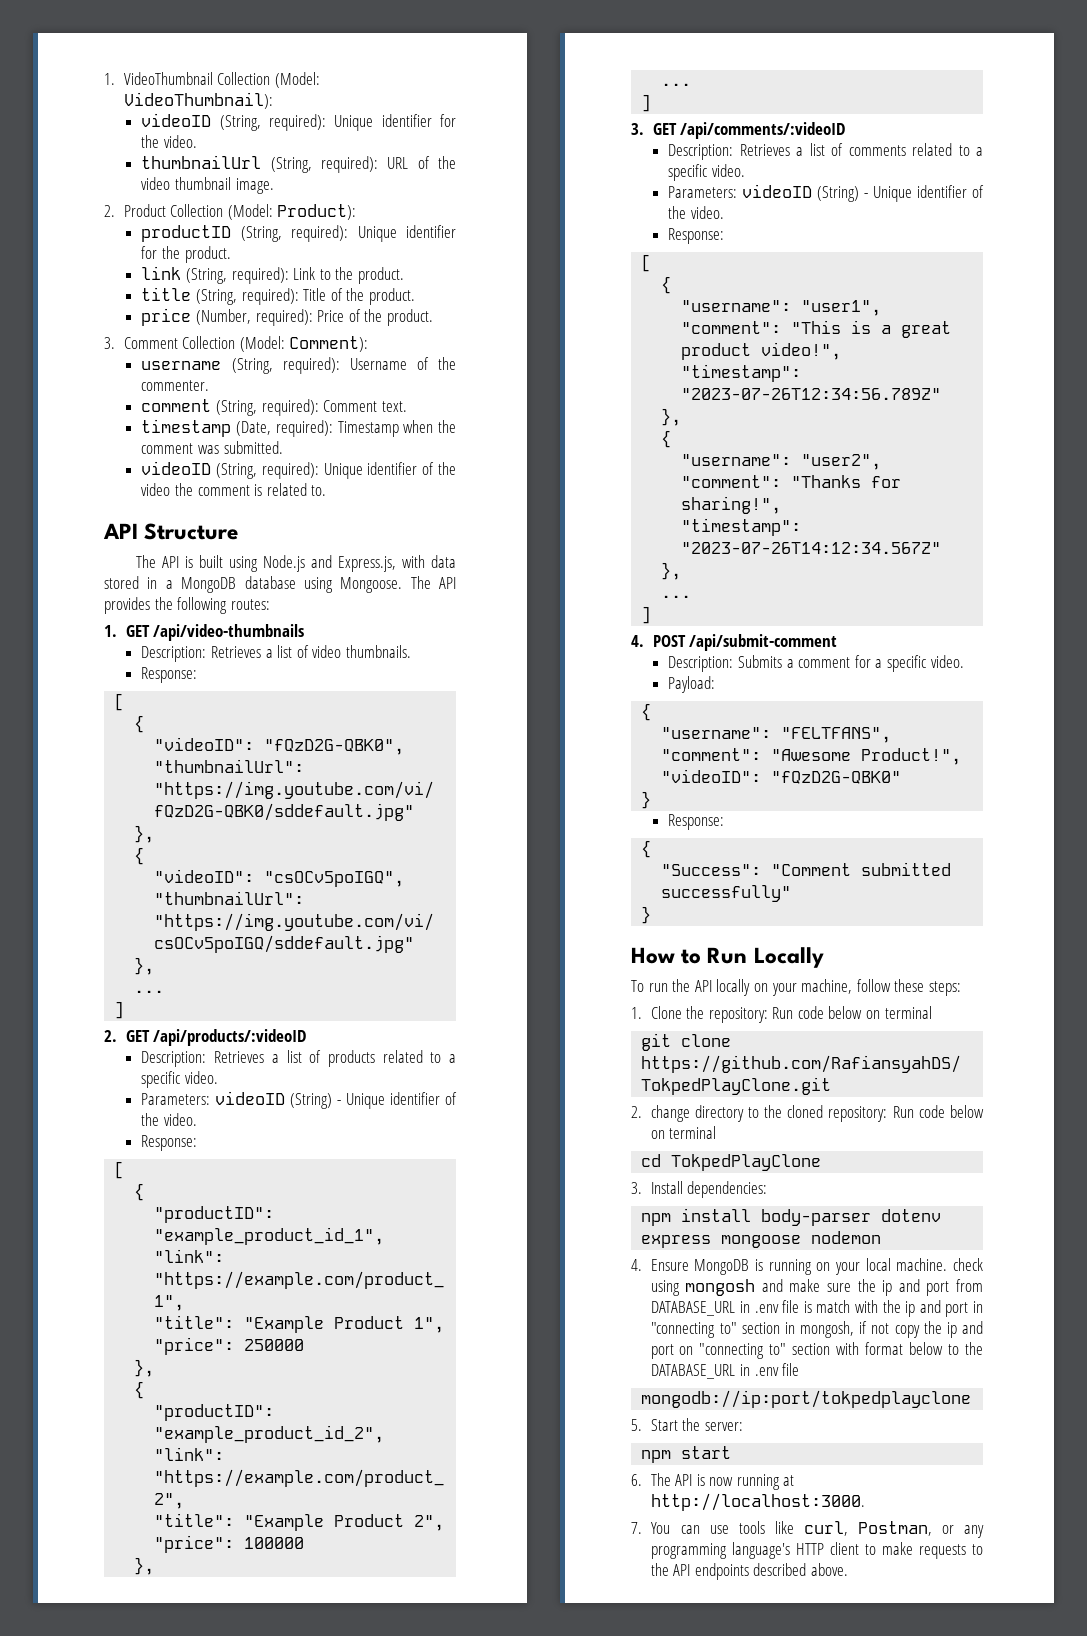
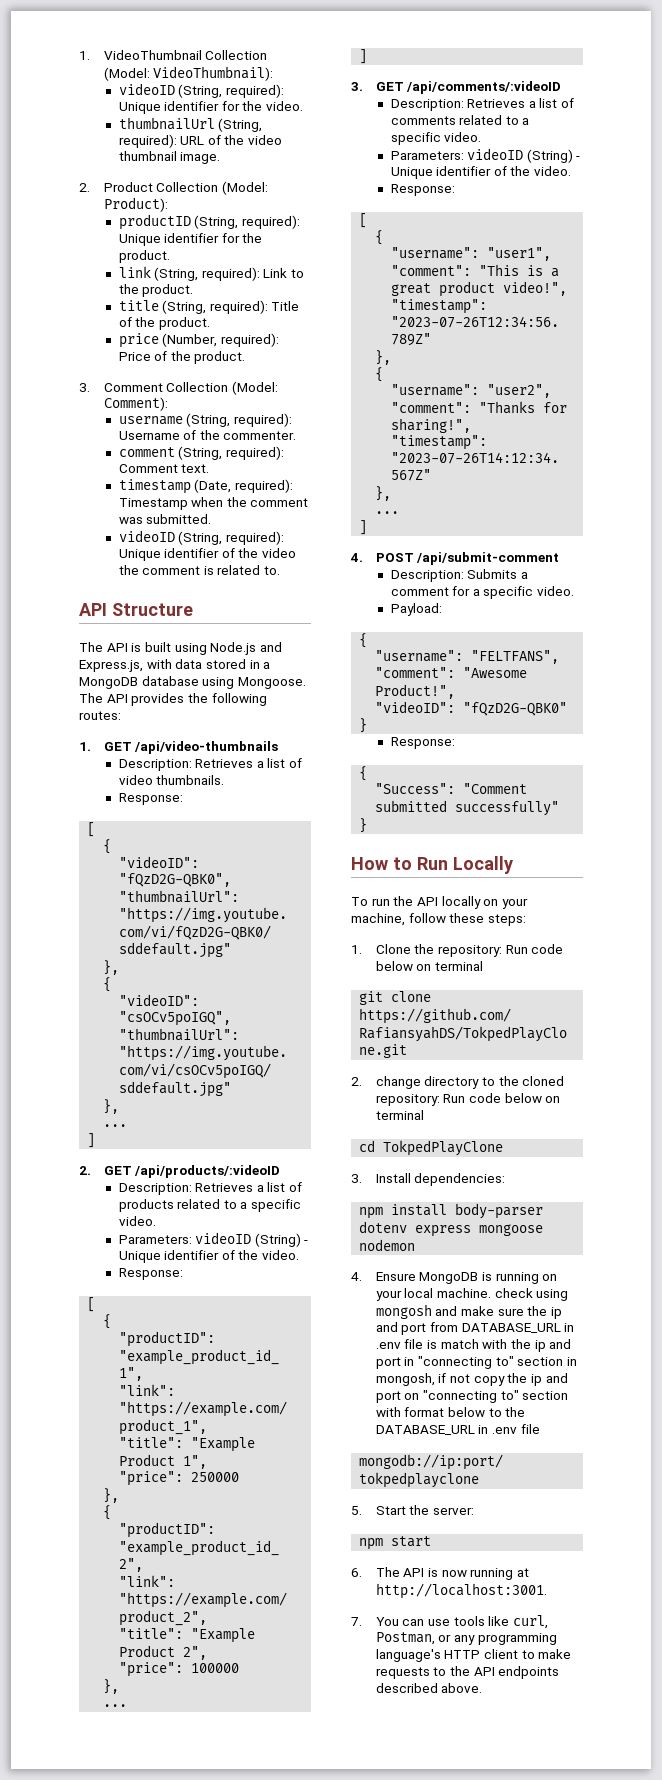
- 6. The API is now running at http://localhost:3000.
+ 6. The API is now running at http://localhost:3001.

